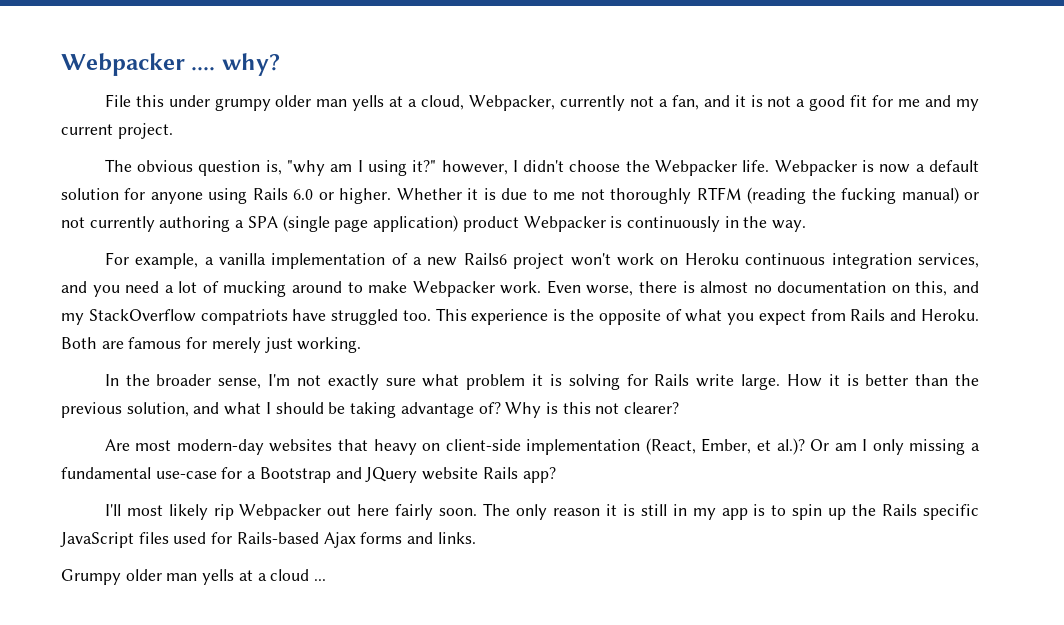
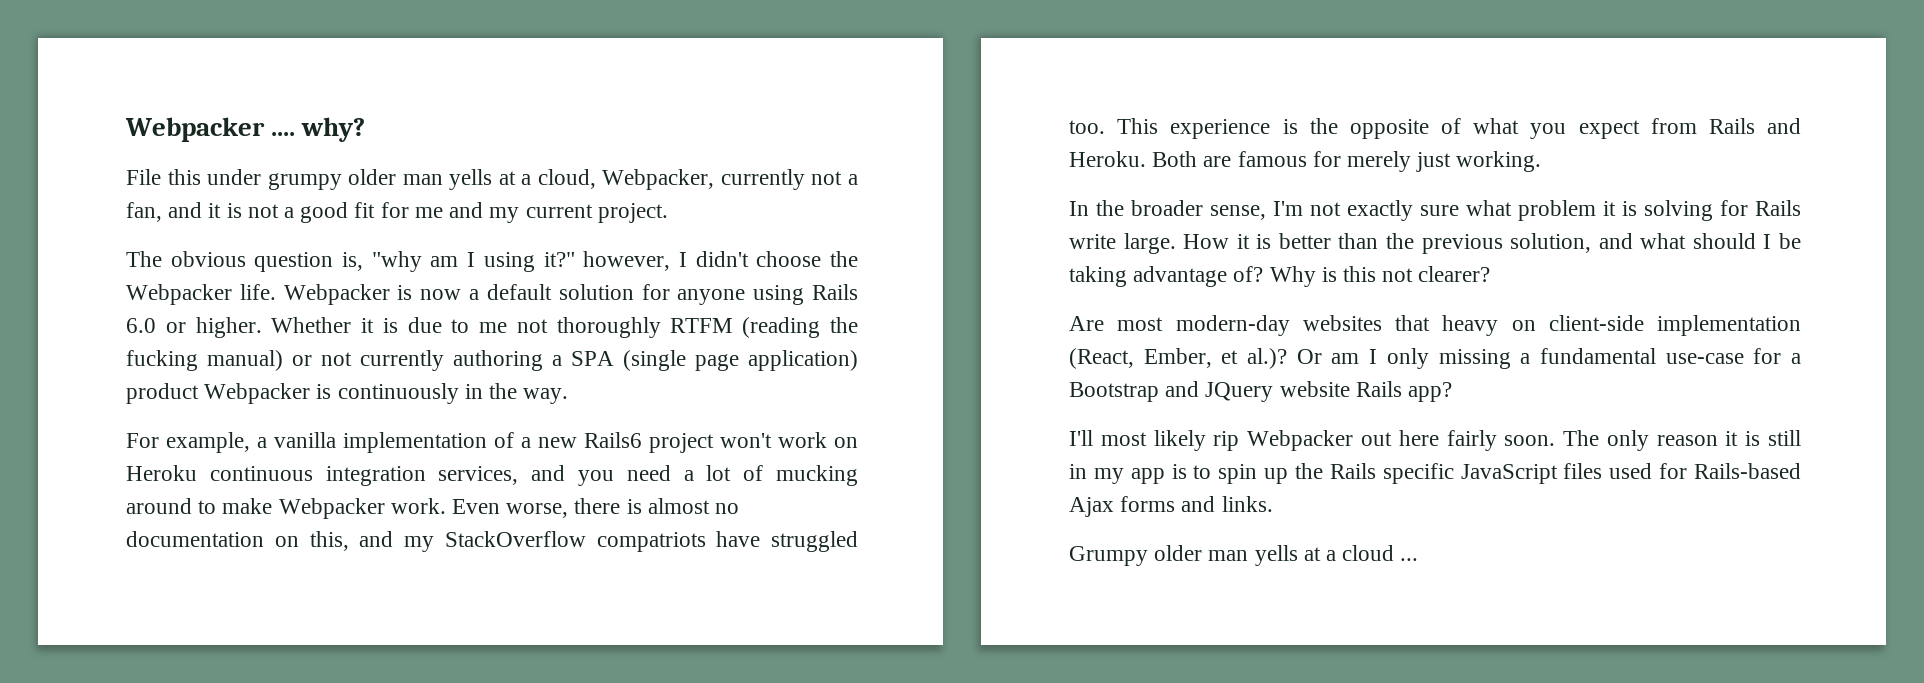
- How it is better than the previous solution, and what I should be taking advantage of?
+ How it is better than the previous solution, and what should I be taking advantage of?

